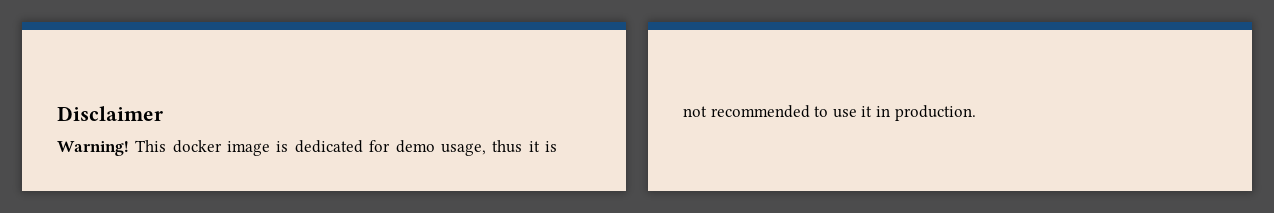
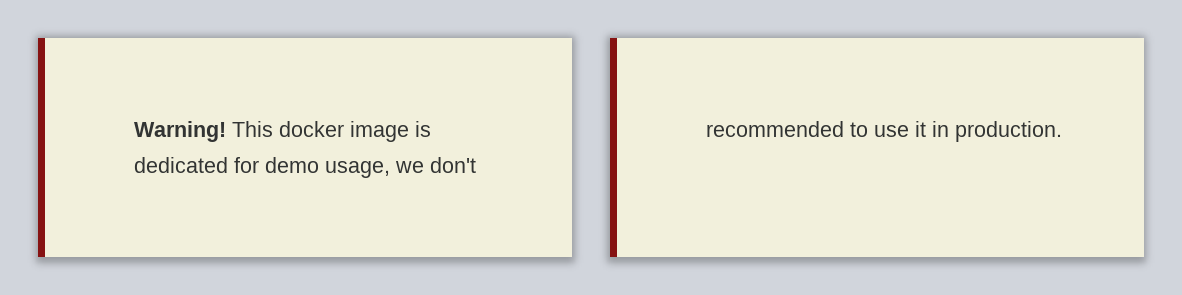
- Disclaimer
- This docker image is dedicated for demo usage, thus it is not recommended to use it in production.
+ This docker image is dedicated for demo usage, we don't recommended to use it in production.

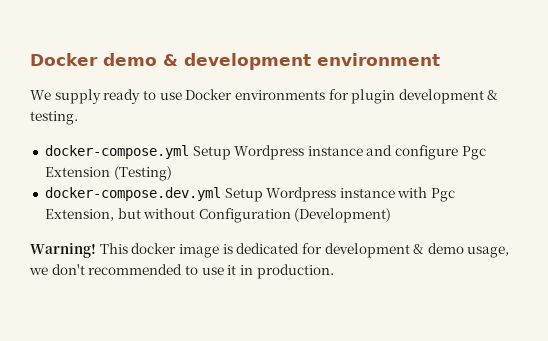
+ Docker demo & development environment
+ We supply ready to use Docker environments for plugin development & testing.
+ docker-compose.yml Setup Wordpress instance and configure Pgc Extension (Testing)
+ docker-compose.dev.yml Setup Wordpress instance with Pgc Extension, but without Configuration (Development)
- This docker image is dedicated for demo usage, we don't recommended to use it in production.
+ This docker image is dedicated for development & demo usage, we don't recommended to use it in production.

